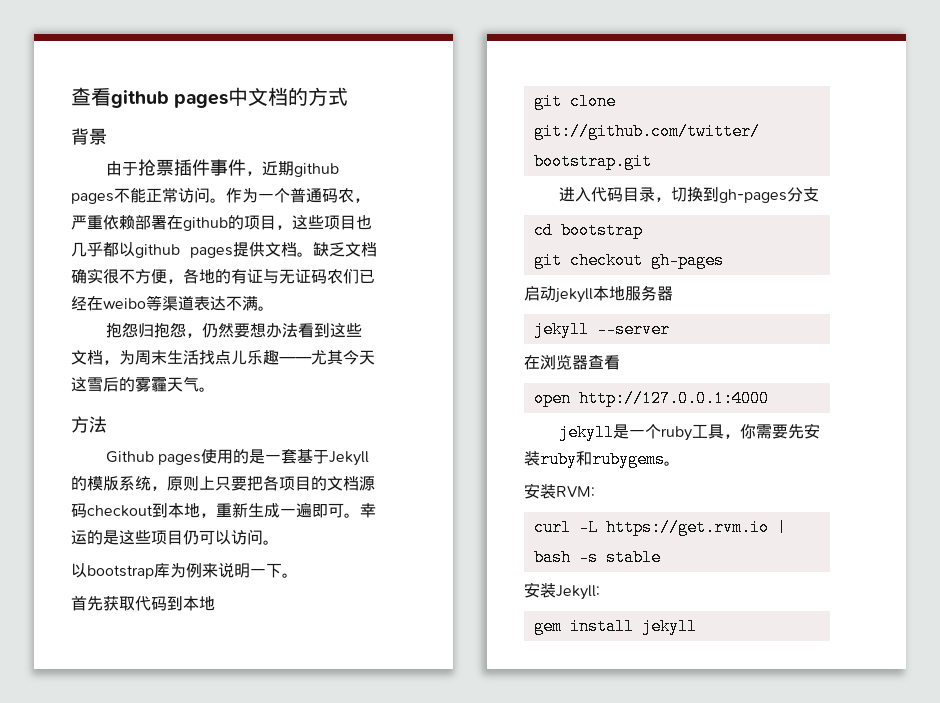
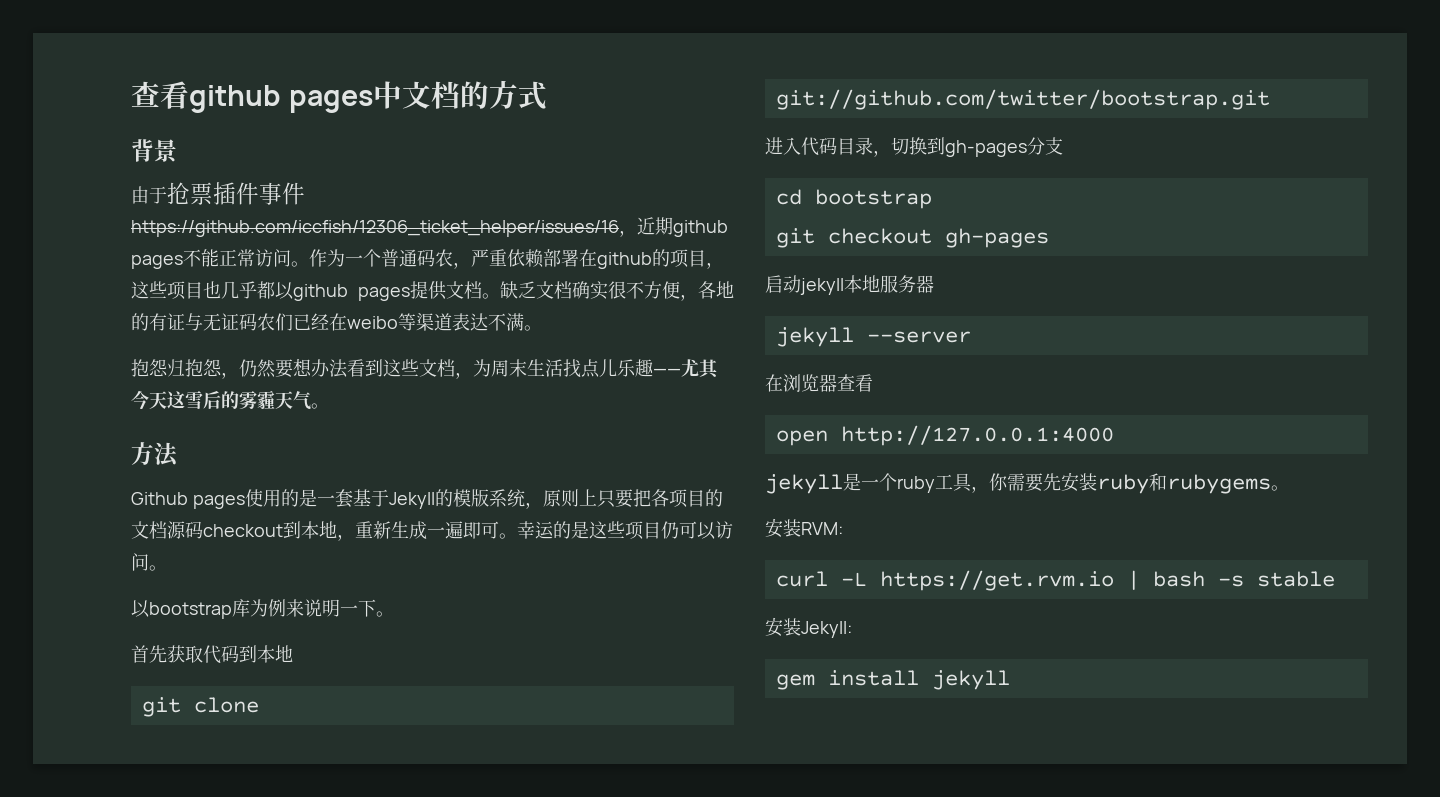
- 由于抢票插件事件，近期github pages不能正常访问。
+ 由于抢票插件事件https://github.com/iccfish/12306_ticket_helper/issues/16，近期github pages不能正常访问。

